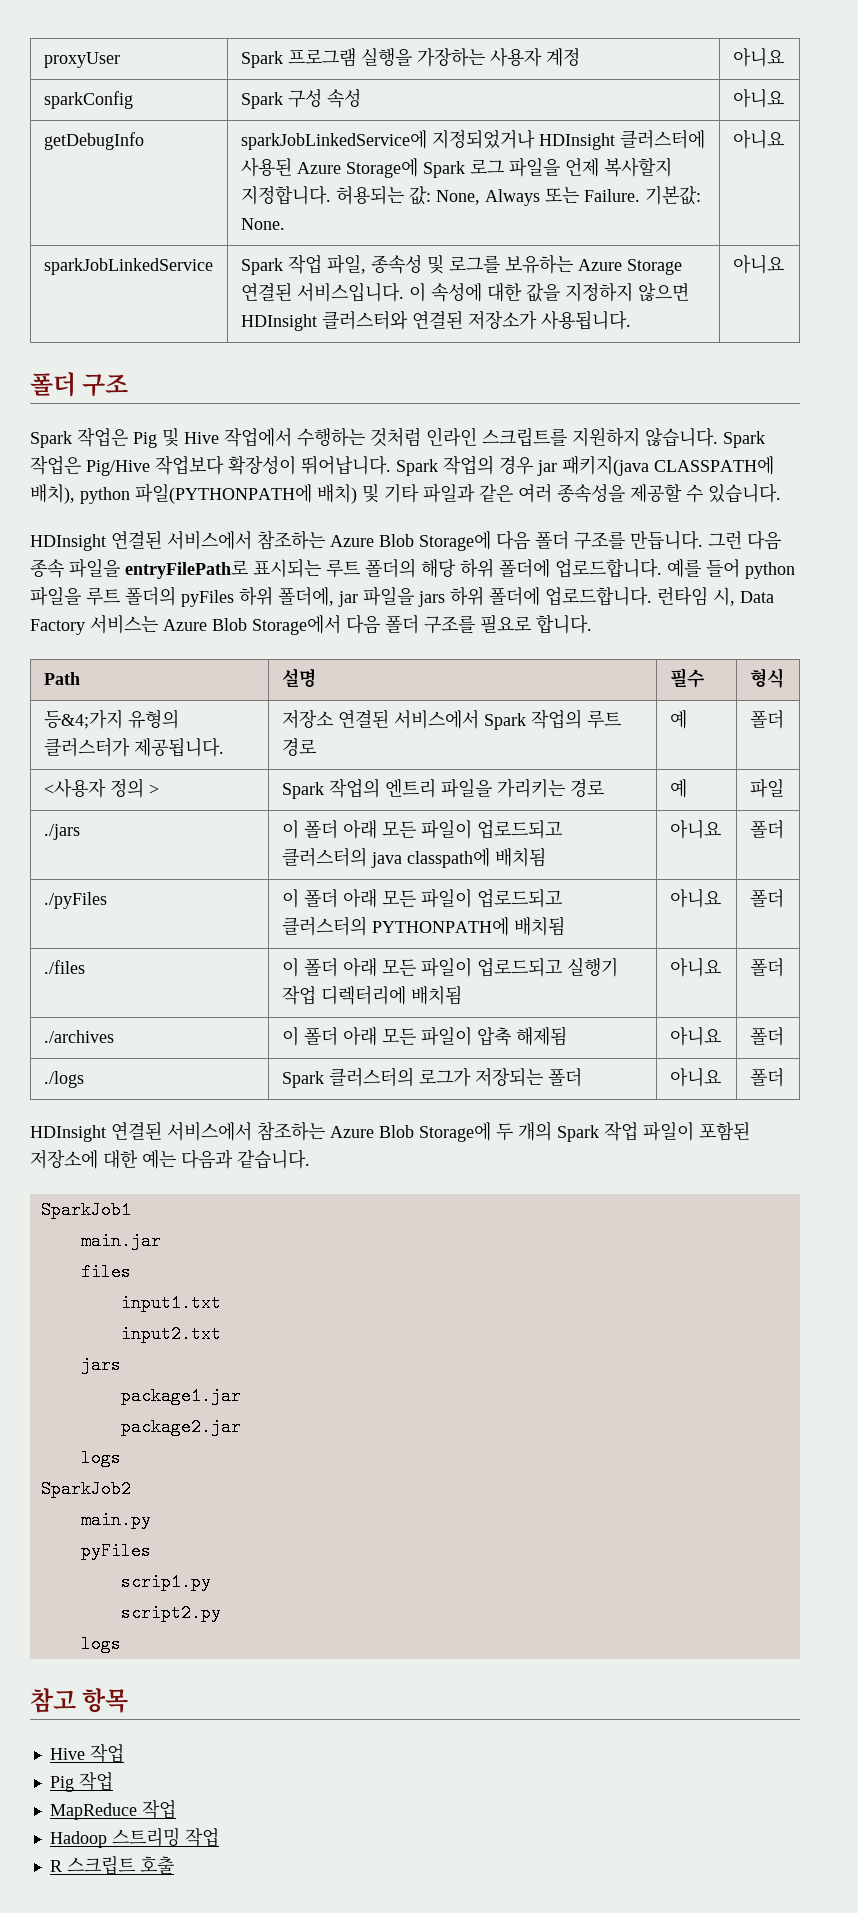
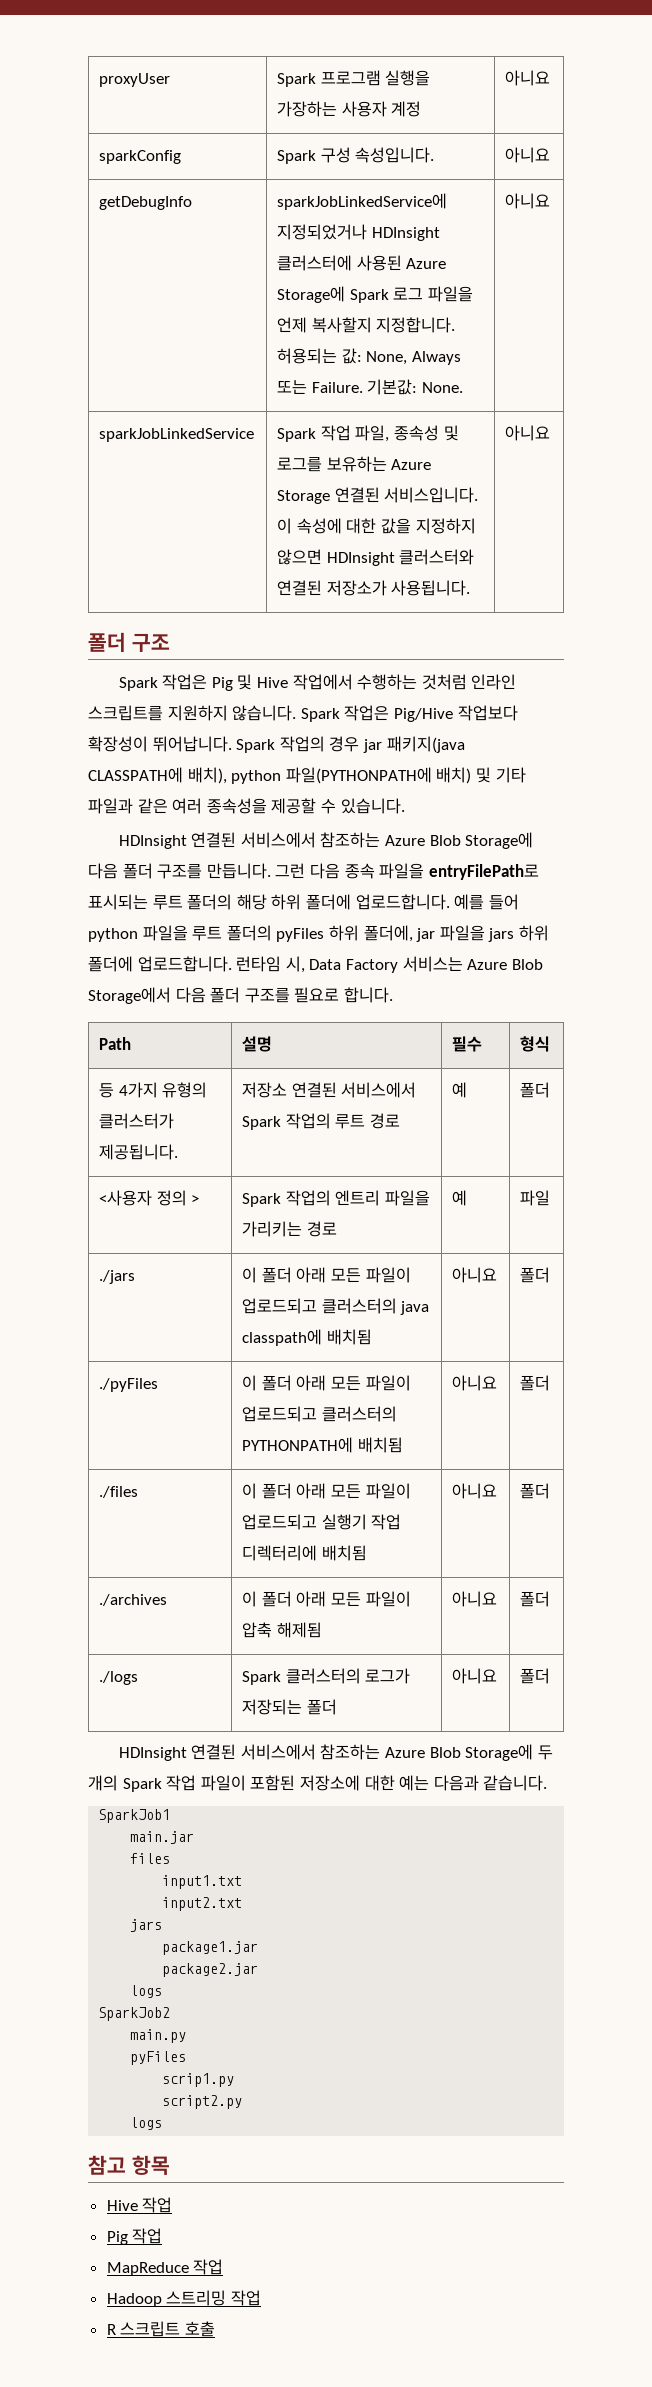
- sparkConfig | Spark 구성 속성 | 아니요
+ sparkConfig | Spark 구성 속성입니다. | 아니요
- 등&4;가지 유형의 클러스터가 제공됩니다. | 저장소 연결된 서비스에서 Spark 작업의 루트 경로 | 예 | 폴더
+ 등 4가지 유형의 클러스터가 제공됩니다. | 저장소 연결된 서비스에서 Spark 작업의 루트 경로 | 예 | 폴더

